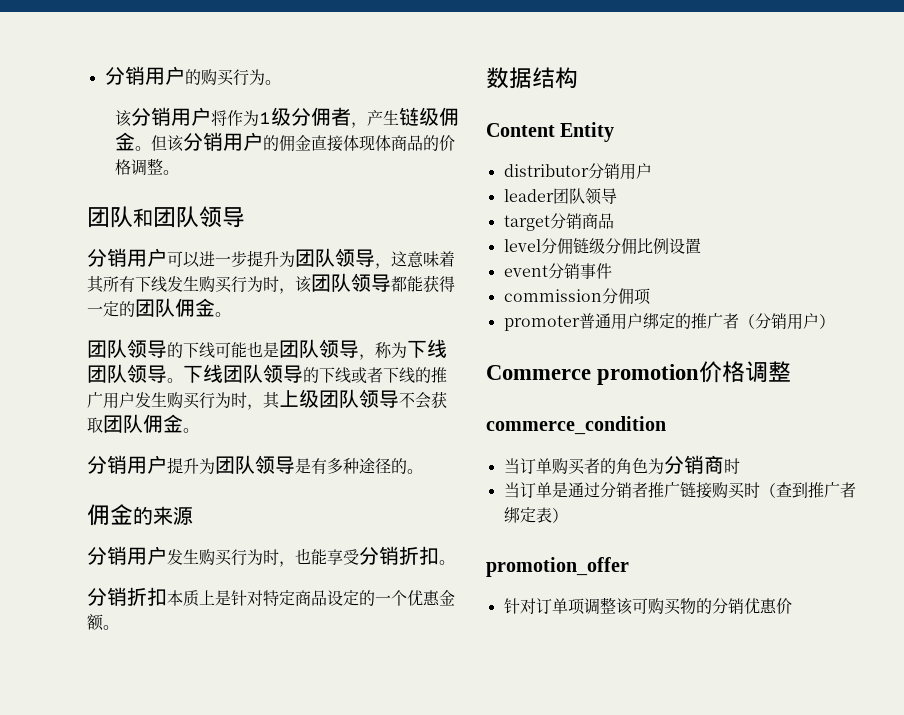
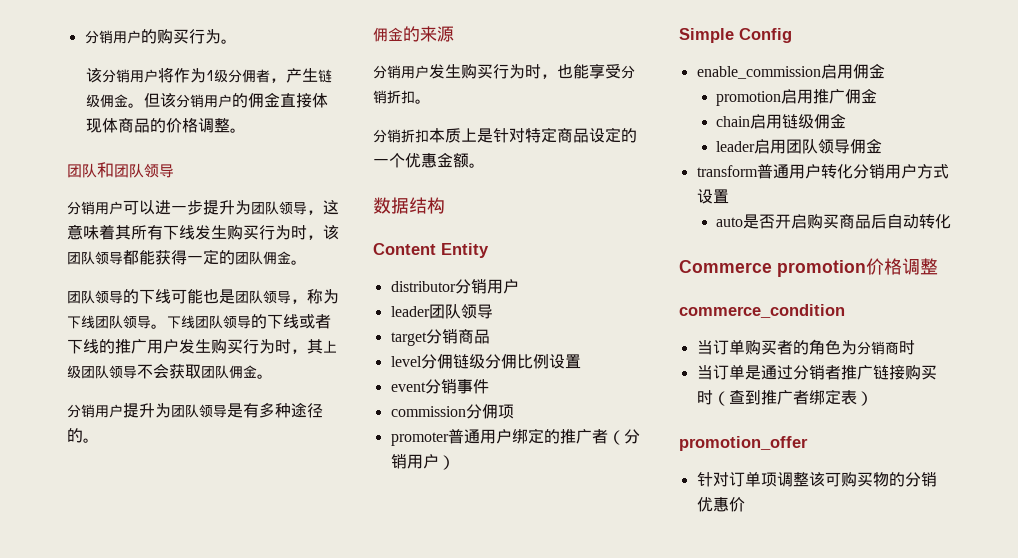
+ Simple Config
+ enable_commission启用佣金
+ promotion启用推广佣金
+ chain启用链级佣金
+ leader启用团队领导佣金
+ transform普通用户转化分销用户方式设置
+ auto是否开启购买商品后自动转化

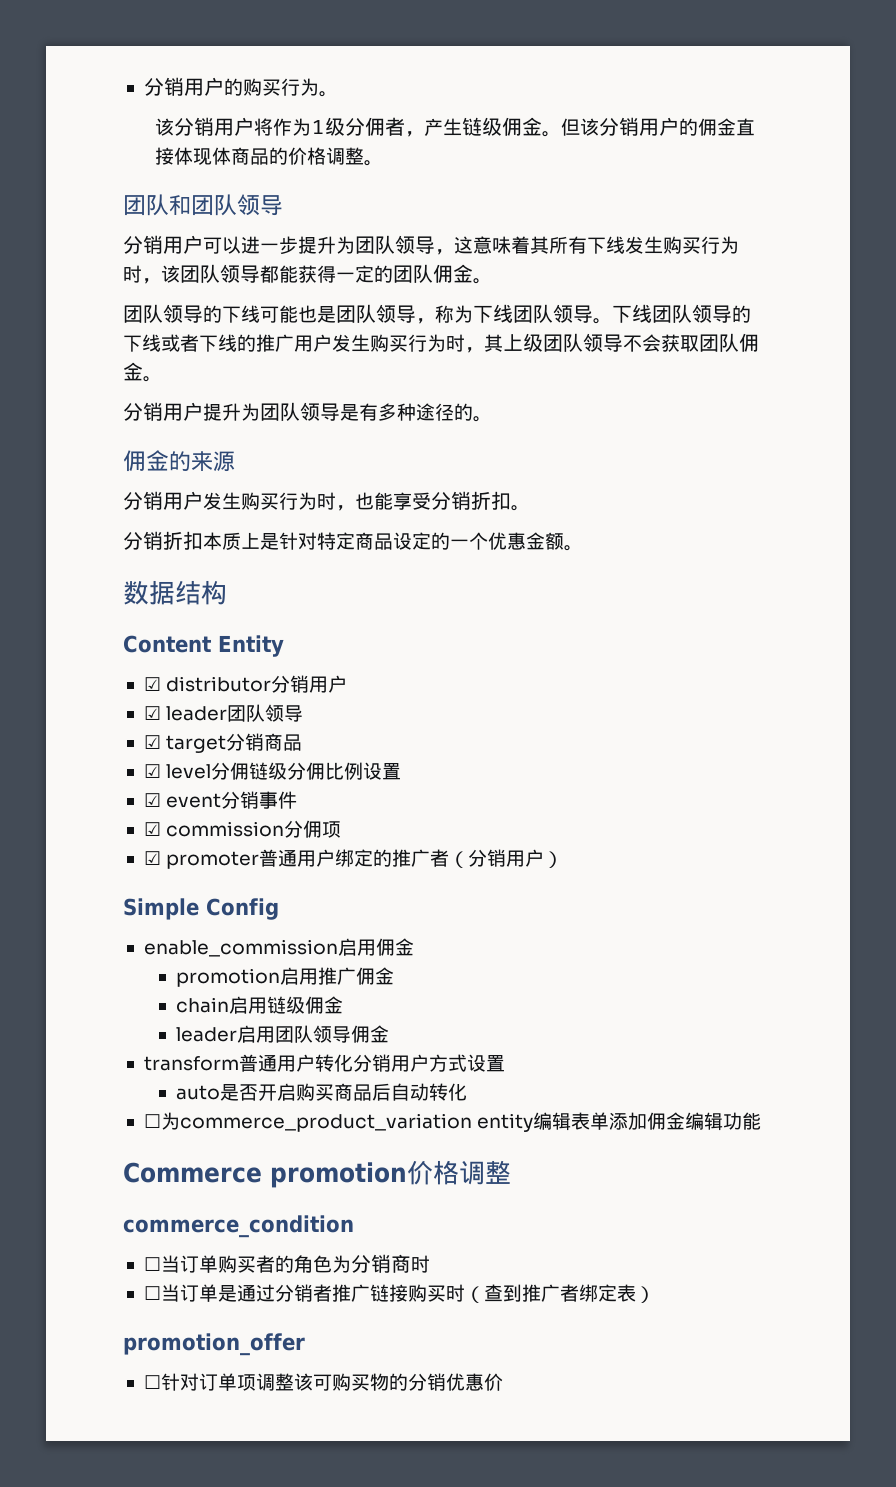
- distributor分销用户
+ ☑ distributor分销用户
- leader团队领导
+ ☑ leader团队领导
- target分销商品
+ ☑ target分销商品
- level分佣链级分佣比例设置
+ ☑ level分佣链级分佣比例设置
- event分销事件
+ ☑ event分销事件
- commission分佣项
+ ☑ commission分佣项
- promoter普通用户绑定的推广者（分销用户）
+ ☑ promoter普通用户绑定的推广者（分销用户）
+ ☐为commerce_product_variation entity编辑表单添加佣金编辑功能
- 当订单购买者的角色为分销商时
+ ☐当订单购买者的角色为分销商时
- 当订单是通过分销者推广链接购买时（查到推广者绑定表）
+ ☐当订单是通过分销者推广链接购买时（查到推广者绑定表）
- 针对订单项调整该可购买物的分销优惠价
+ ☐针对订单项调整该可购买物的分销优惠价

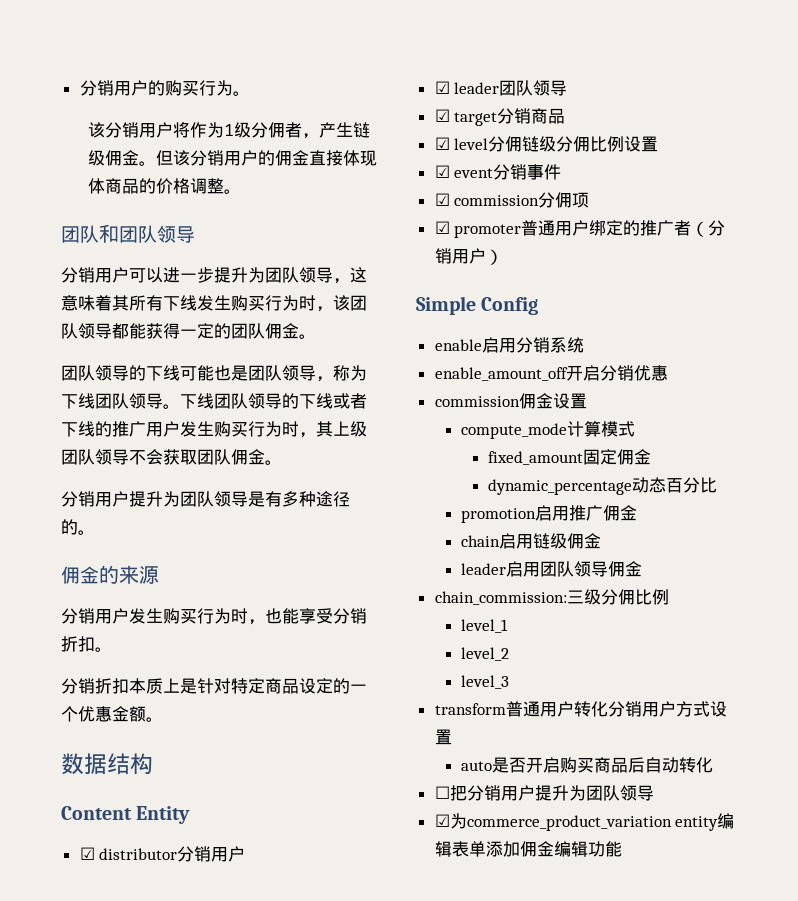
- enable_commission启用佣金
+ enable启用分销系统
+ enable_amount_off开启分销优惠
+ commission佣金设置
+ compute_mode计算模式
+ fixed_amount固定佣金
+ dynamic_percentage动态百分比
+ chain_commission:三级分佣比例
+ level_1
+ level_2
+ level_3
- ☐为commerce_product_variation entity编辑表单添加佣金编辑功能
+ ☐把分销用户提升为团队领导
+ ☑为commerce_product_variation entity编辑表单添加佣金编辑功能
- Commerce promotion价格调整
- commerce_condition
- ☐当订单购买者的角色为分销商时
- ☐当订单是通过分销者推广链接购买时（查到推广者绑定表）
- promotion_offer
- ☐针对订单项调整该可购买物的分销优惠价

